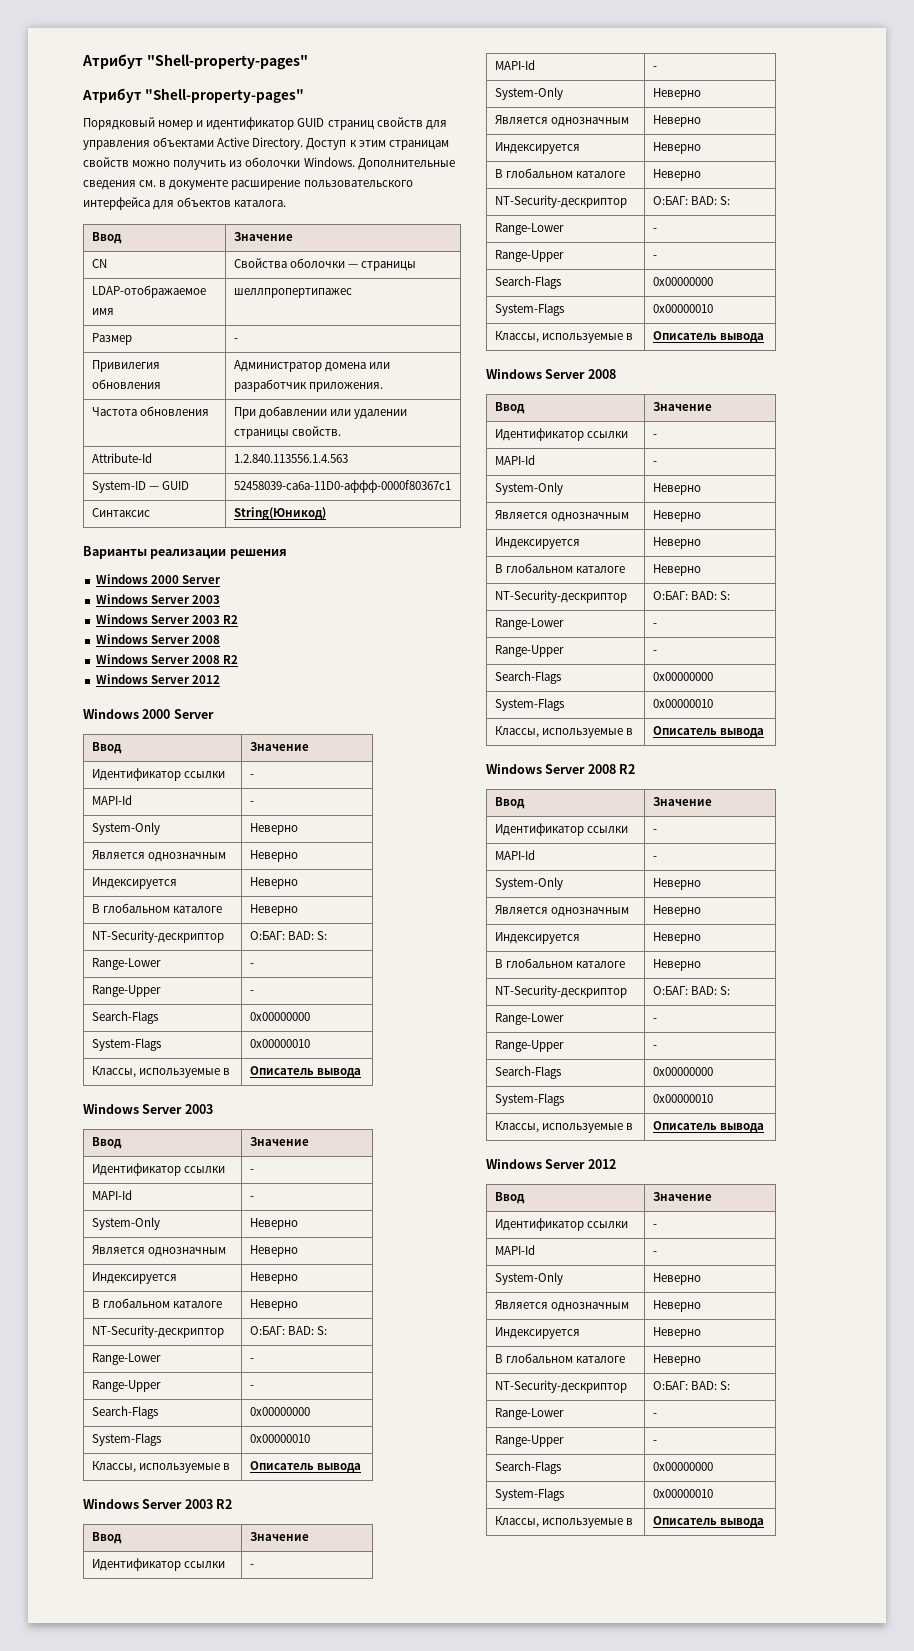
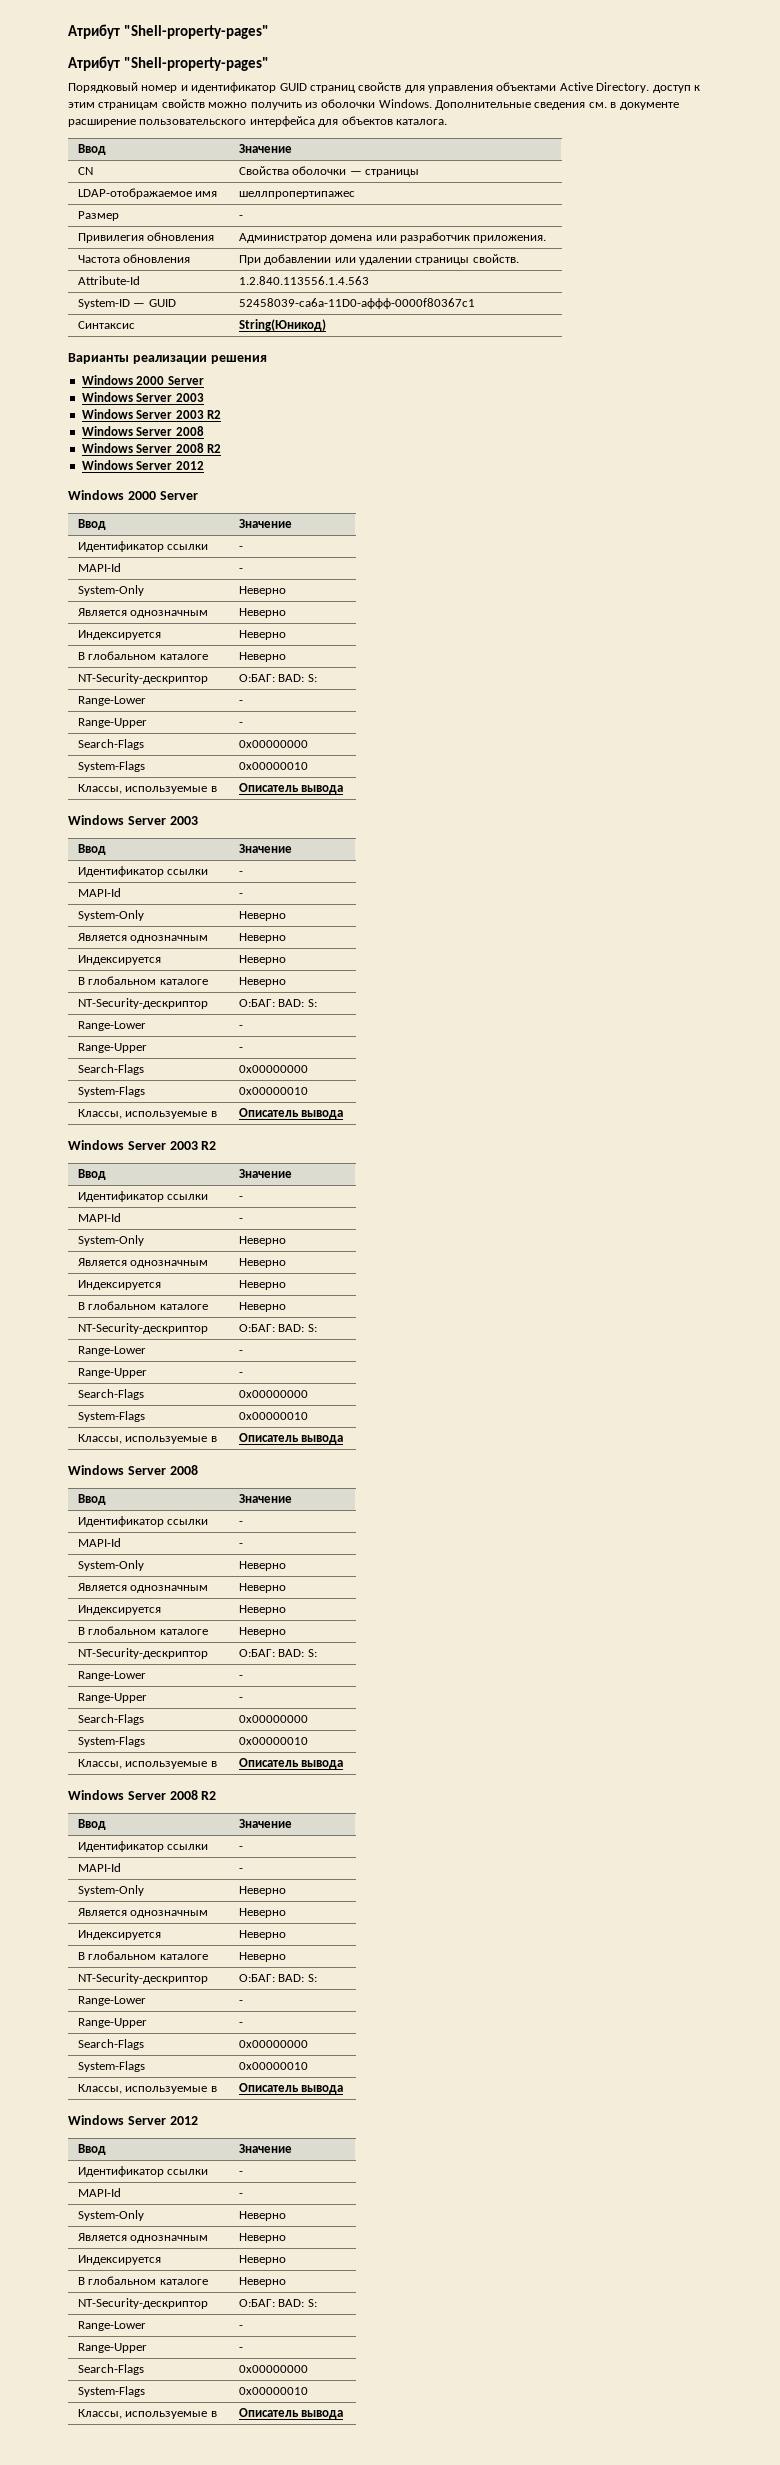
- Порядковый номер и идентификатор GUID страниц свойств для управления объектами Active Directory. Доступ к этим страницам свойств можно получить из оболочки Windows.
+ Порядковый номер и идентификатор GUID страниц свойств для управления объектами Active Directory. доступ к этим страницам свойств можно получить из оболочки Windows.

